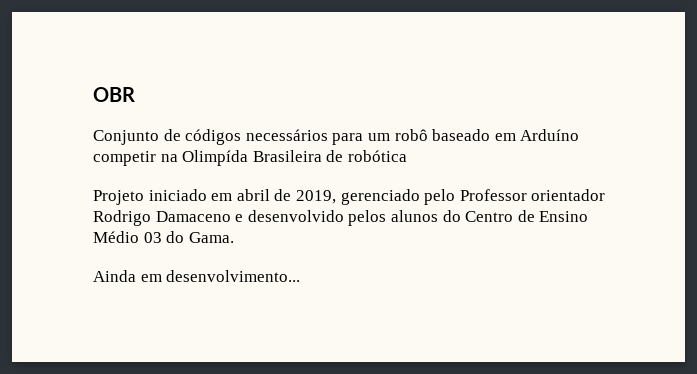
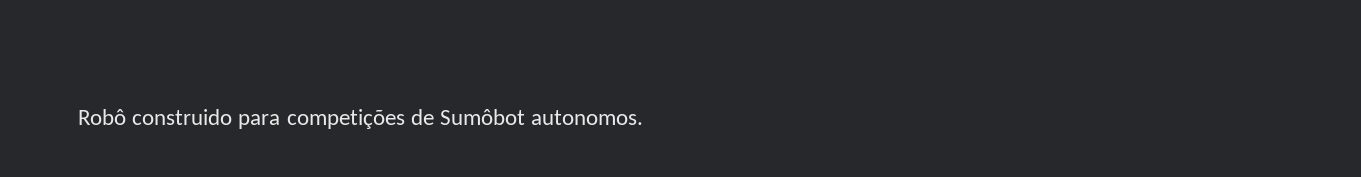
- OBR
- Conjunto de códigos necessários para um robô baseado em Arduíno competir na Olimpída Brasileira de robótica
- Projeto iniciado em abril de 2019, gerenciado pelo Professor orientador Rodrigo Damaceno e desenvolvido pelos alunos do Centro de Ensino Médio 03 do Gama.
- Ainda em desenvolvimento...
+ Robô construido para competições de Sumôbot autonomos.

